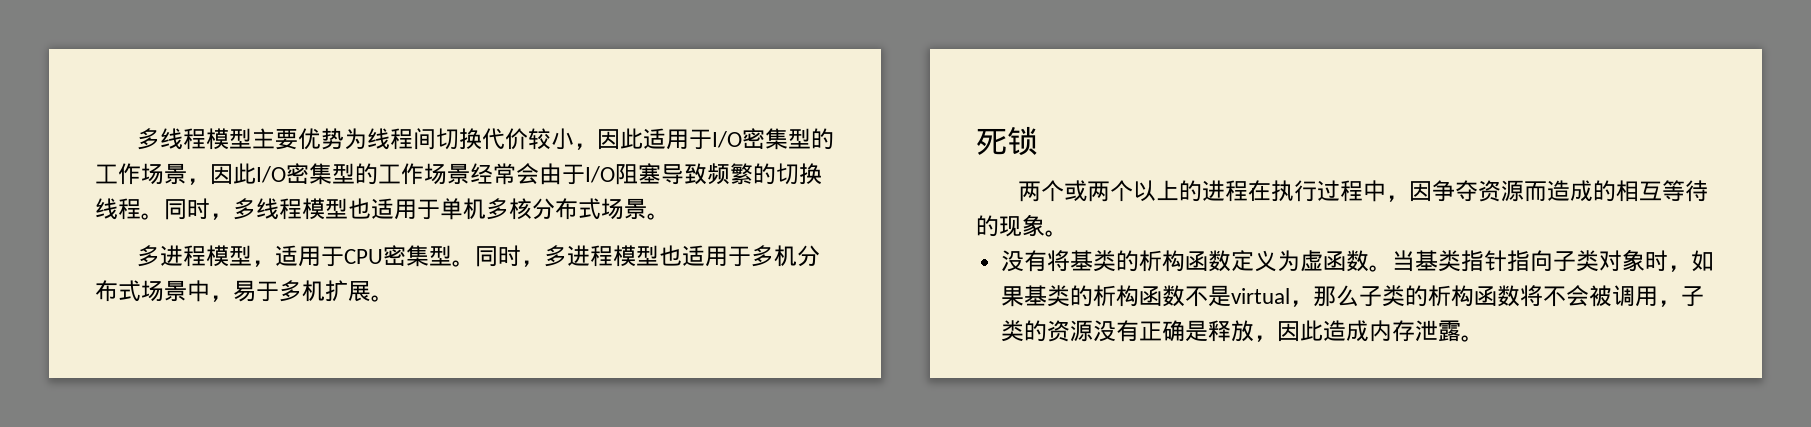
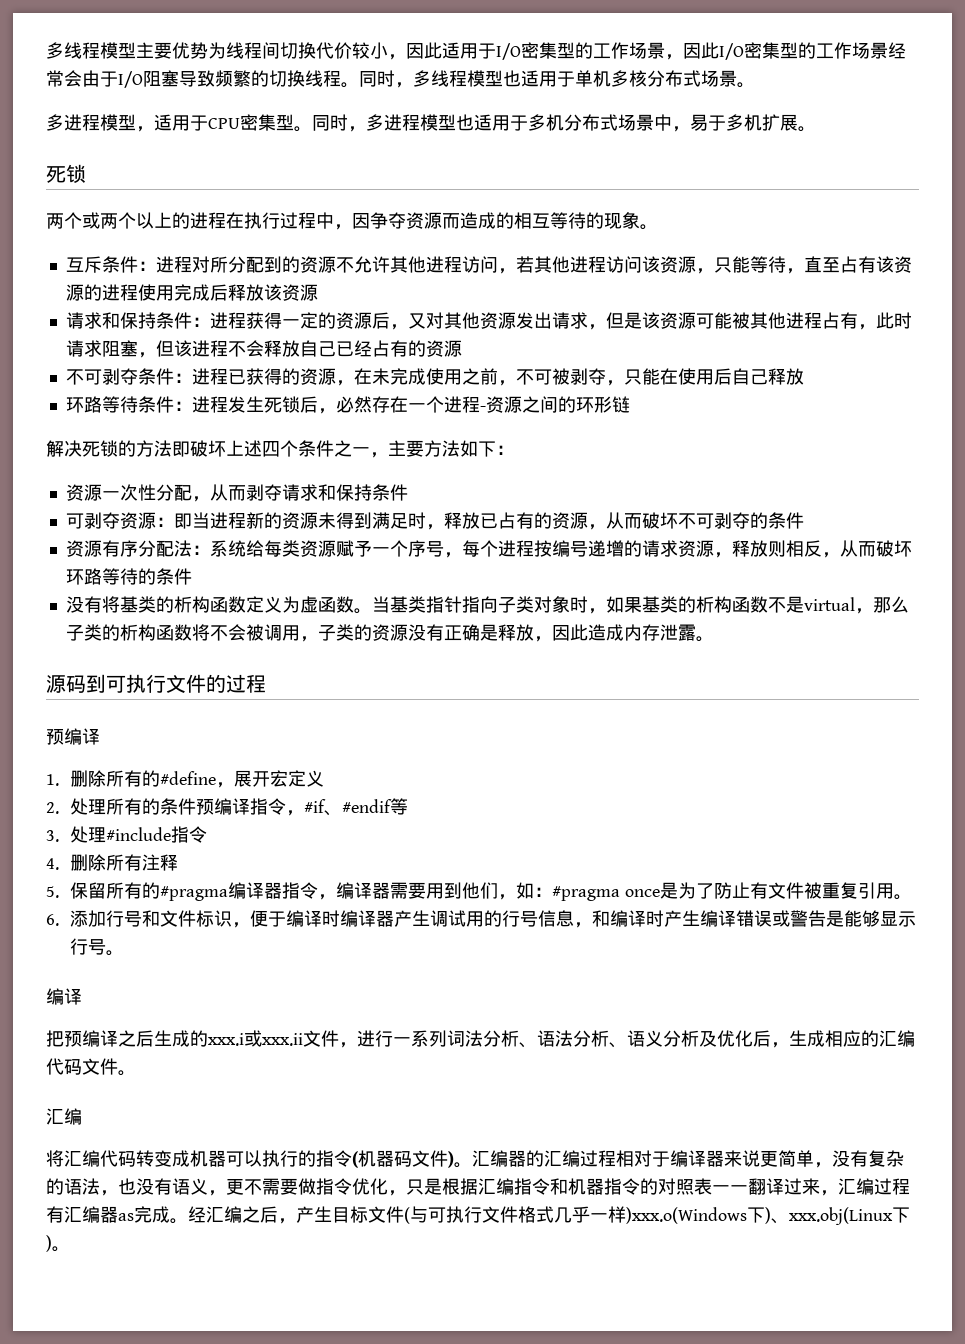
+ 互斥条件：进程对所分配到的资源不允许其他进程访问，若其他进程访问该资源，只能等待，直至占有该资源的进程使用完成后释放该资源
+ 请求和保持条件：进程获得一定的资源后，又对其他资源发出请求，但是该资源可能被其他进程占有，此时请求阻塞，但该进程不会释放自己已经占有的资源
+ 不可剥夺条件：进程已获得的资源，在未完成使用之前，不可被剥夺，只能在使用后自己释放
+ 环路等待条件：进程发生死锁后，必然存在一个进程-资源之间的环形链
+ 解决死锁的方法即破坏上述四个条件之一，主要方法如下：
+ 资源一次性分配，从而剥夺请求和保持条件
+ 可剥夺资源：即当进程新的资源未得到满足时，释放已占有的资源，从而破坏不可剥夺的条件
+ 资源有序分配法：系统给每类资源赋予一个序号，每个进程按编号递增的请求资源，释放则相反，从而破坏环路等待的条件
+ 源码到可执行文件的过程
+ 预编译
+ 1.删除所有的#define，展开宏定义
+ 2.处理所有的条件预编译指令，#if、#endif等
+ 3.处理#include指令
+ 4.删除所有注释
+ 5.保留所有的#pragma编译器指令，编译器需要用到他们，如：#pragma once是为了防止有文件被重复引用。
+ 6.添加行号和文件标识，便于编译时编译器产生调试用的行号信息，和编译时产生编译错误或警告是能够显示行号。
+ 编译
+ 把预编译之后生成的xxx.i或xxx.ii文件，进行一系列词法分析、语法分析、语义分析及优化后，生成相应的汇编代码文件。
+ 汇编
+ 将汇编代码转变成机器可以执行的指令(机器码文件)。汇编器的汇编过程相对于编译器来说更简单，没有复杂的语法，也没有语义，更不需要做指令优化，只是根据汇编指令和机器指令的对照表一一翻译过来，汇编过程有汇编器as完成。经汇编之后，产生目标文件(与可执行文件格式几乎一样)xxx.o(Windows下)、xxx.obj(Linux下)。

